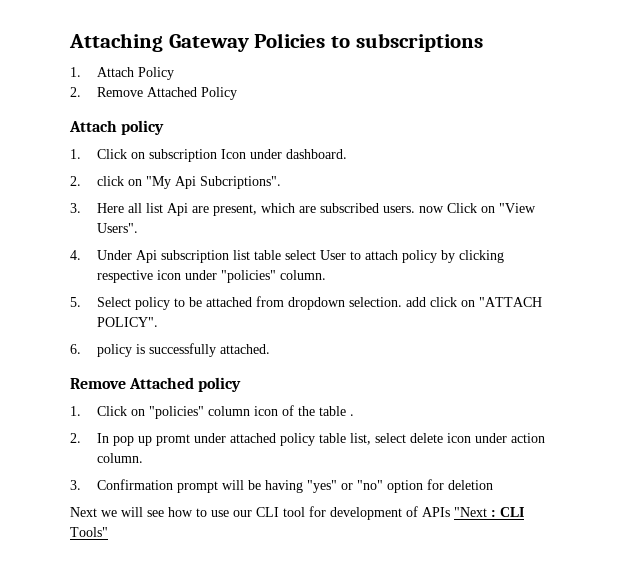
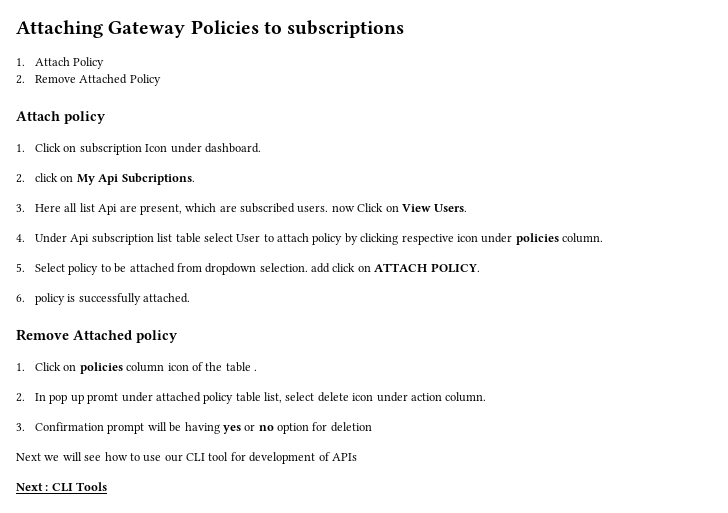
- 2. click on "My Api Subcriptions".
+ 2. click on My Api Subcriptions.
- 3. Here all list Api are present, which are subscribed users. now Click on "View Users".
+ 3. Here all list Api are present, which are subscribed users. now Click on View Users.
- 4. Under Api subscription list table select User to attach policy by clicking respective icon under "policies" column.
+ 4. Under Api subscription list table select User to attach policy by clicking respective icon under policies column.
- 5. Select policy to be attached from dropdown selection. add click on "ATTACH POLICY".
+ 5. Select policy to be attached from dropdown selection. add click on ATTACH POLICY.
- 1. Click on "policies" column icon of the table .
+ 1. Click on policies column icon of the table .
- 3. Confirmation prompt will be having "yes" or "no" option for deletion
+ 3. Confirmation prompt will be having yes or no option for deletion
- Next we will see how to use our CLI tool for development of APIs "Next : CLI Tools"
+ Next we will see how to use our CLI tool for development of APIs
+ Next : CLI Tools

